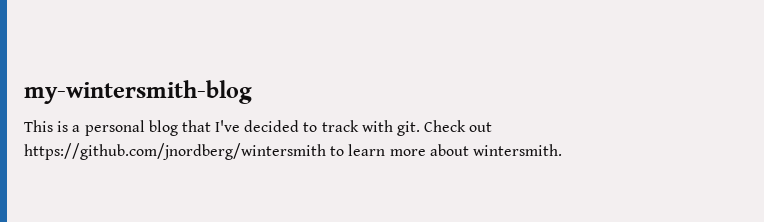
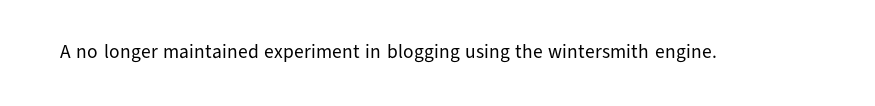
- my-wintersmith-blog
- This is a personal blog that I've decided to track with git. Check out https://github.com/jnordberg/wintersmith to learn more about wintersmith.
+ A no longer maintained experiment in blogging using the wintersmith engine.

